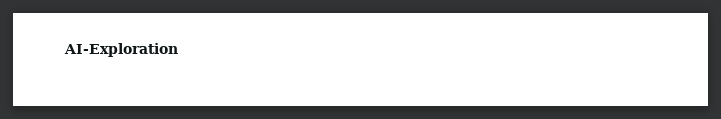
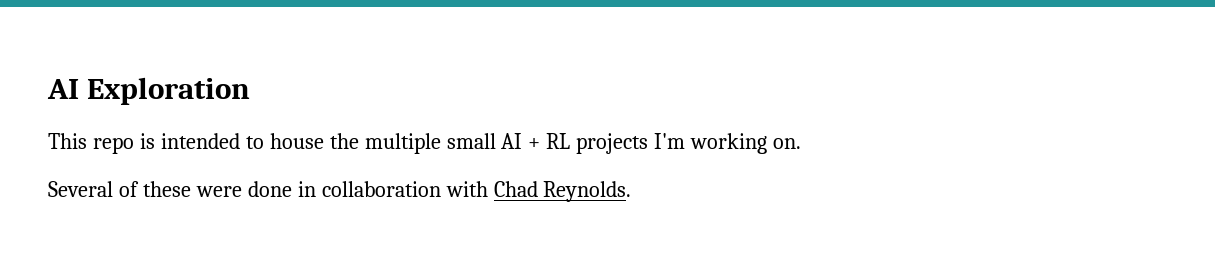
- AI-Exploration
+ AI Exploration
+ This repo is intended to house the multiple small AI + RL projects I'm working on.
+ Several of these were done in collaboration with Chad Reynolds.

